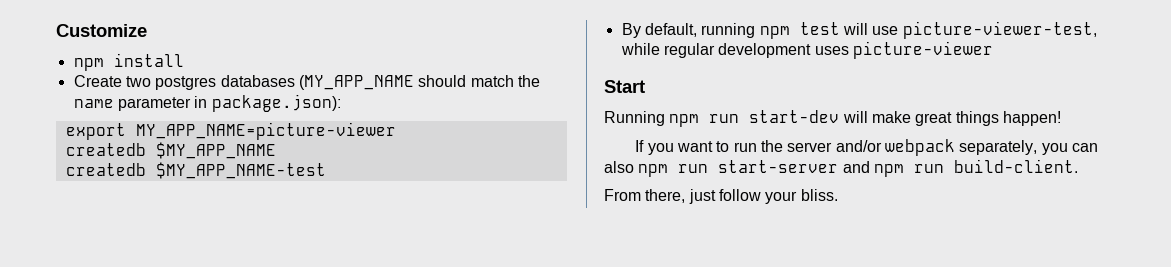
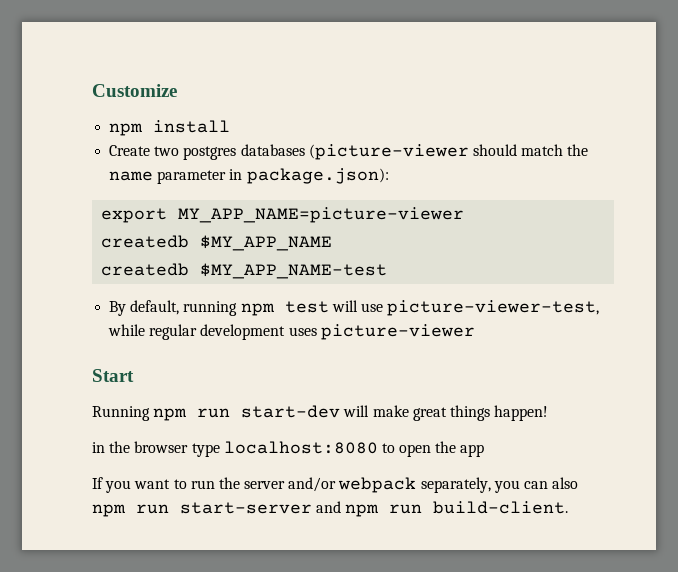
- Create two postgres databases (MY_APP_NAME should match the name parameter in package.json):
+ Create two postgres databases (picture-viewer should match the name parameter in package.json):
+ in the browser type localhost:8080 to open the app
- From there, just follow your bliss.

